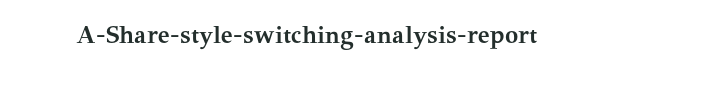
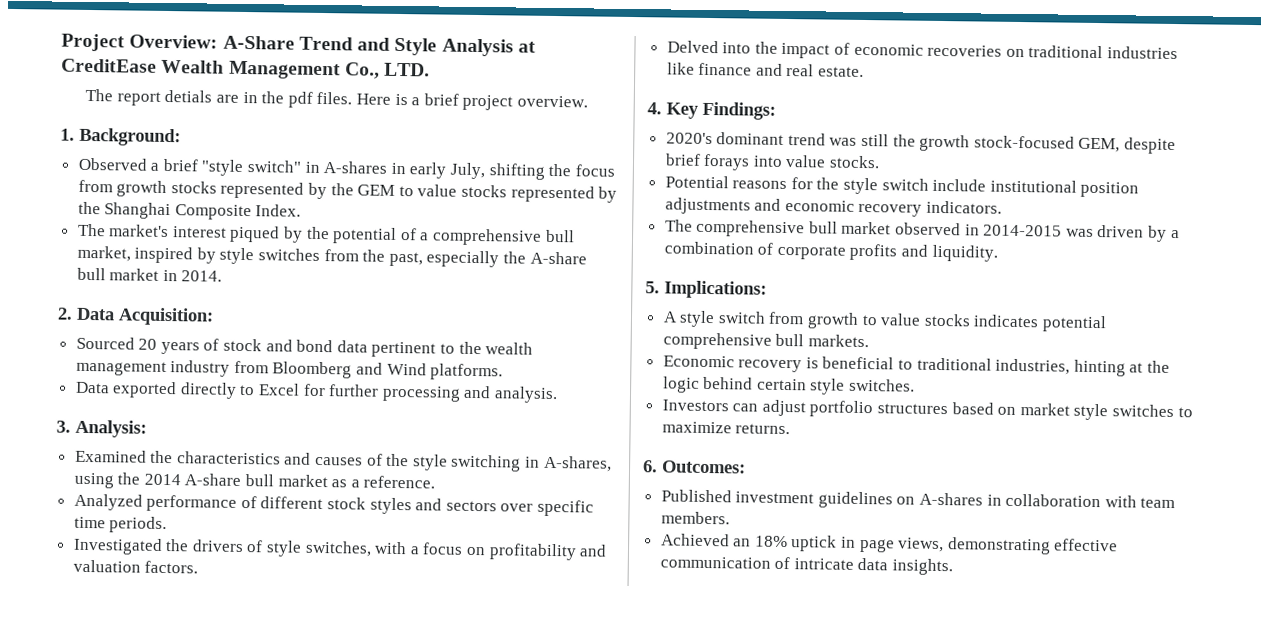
- A-Share-style-switching-analysis-report
+ Project Overview: A-Share Trend and Style Analysis at CreditEase Wealth Management Co., LTD.
+ The report detials are in the pdf files. Here is a brief project overview.
+ 1. Background:
+ Observed a brief "style switch" in A-shares in early July, shifting the focus from growth stocks represented by the GEM to value stocks represented by the Shanghai Composite Index.
+ The market's interest piqued by the potential of a comprehensive bull market, inspired by style switches from the past, especially the A-share bull market in 2014.
+ 2. Data Acquisition:
+ Sourced 20 years of stock and bond data pertinent to the wealth management industry from Bloomberg and Wind platforms.
+ Data exported directly to Excel for further processing and analysis.
+ 3. Analysis:
+ Examined the characteristics and causes of the style switching in A-shares, using the 2014 A-share bull market as a reference.
+ Analyzed performance of different stock styles and sectors over specific time periods.
+ Investigated the drivers of style switches, with a focus on profitability and valuation factors.
+ Delved into the impact of economic recoveries on traditional industries like finance and real estate.
+ 4. Key Findings:
+ 2020's dominant trend was still the growth stock-focused GEM, despite brief forays into value stocks.
+ Potential reasons for the style switch include institutional position adjustments and economic recovery indicators.
+ The comprehensive bull market observed in 2014-2015 was driven by a combination of corporate profits and liquidity.
+ 5. Implications:
+ A style switch from growth to value stocks indicates potential comprehensive bull markets.
+ Economic recovery is beneficial to traditional industries, hinting at the logic behind certain style switches.
+ Investors can adjust portfolio structures based on market style switches to maximize returns.
+ 6. Outcomes:
+ Published investment guidelines on A-shares in collaboration with team members.
+ Achieved an 18% uptick in page views, demonstrating effective communication of intricate data insights.

